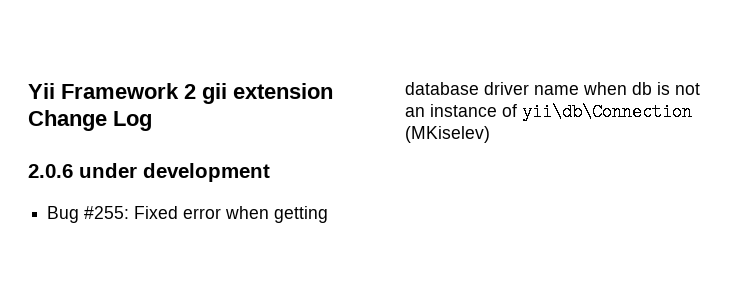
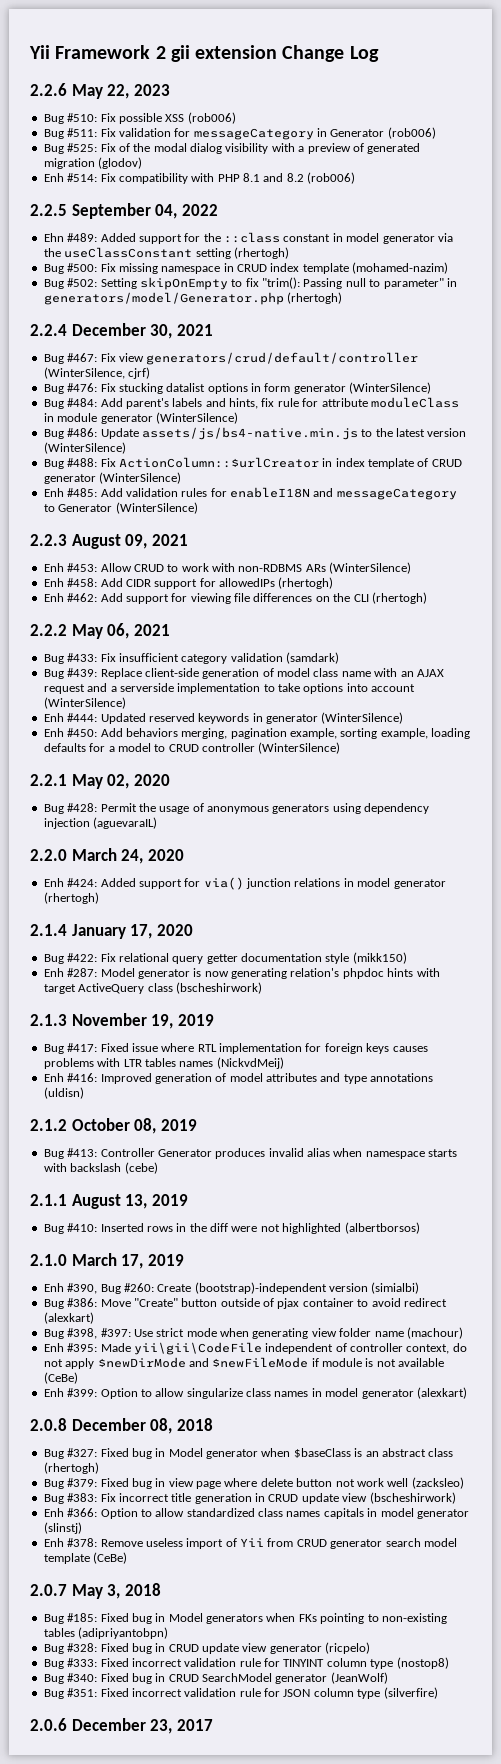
- 2.0.6 under development
- Bug #255: Fixed error when getting database driver name when db is not an instance of yii\db\Connection (MKiselev)
+ 2.2.6 May 22, 2023
+ Bug #510: Fix possible XSS (rob006)
+ Bug #511: Fix validation for messageCategory in Generator (rob006)
+ Bug #525: Fix of the modal dialog visibility with a preview of generated migration (glodov)
+ Enh #514: Fix compatibility with PHP 8.1 and 8.2 (rob006)
+ 2.2.5 September 04, 2022
+ Ehn #489: Added support for the ::class constant in model generator via the useClassConstant setting (rhertogh)
+ Bug #500: Fix missing namespace in CRUD index template (mohamed-nazim)
+ Bug #502: Setting skipOnEmpty to fix "trim(): Passing null to parameter" in generators/model/Generator.php (rhertogh)
+ 2.2.4 December 30, 2021
+ Bug #467: Fix view generators/crud/default/controller (WinterSilence, cjrf)
+ Bug #476: Fix stucking datalist options in form generator (WinterSilence)
+ Bug #484: Add parent's labels and hints, fix rule for attribute moduleClass in module generator (WinterSilence)
+ Bug #486: Update assets/js/bs4-native.min.js to the latest version (WinterSilence)
+ Bug #488: Fix ActionColumn::$urlCreator in index template of CRUD generator (WinterSilence)
+ Enh #485: Add validation rules for enableI18N and messageCategory to Generator (WinterSilence)
+ 2.2.3 August 09, 2021
+ Enh #453: Allow CRUD to work with non-RDBMS ARs (WinterSilence)
+ Enh #458: Add CIDR support for allowedIPs (rhertogh)
+ Enh #462: Add support for viewing file differences on the CLI (rhertogh)
+ 2.2.2 May 06, 2021
+ Bug #433: Fix insufficient category validation (samdark)
+ Bug #439: Replace client-side generation of model class name with an AJAX request and a serverside implementation to take options into account (WinterSilence)
+ Enh #444: Updated reserved keywords in generator (WinterSilence)
+ Enh #450: Add behaviors merging, pagination example, sorting example, loading defaults for a model to CRUD controller (WinterSilence)
+ 2.2.1 May 02, 2020
+ Bug #428: Permit the usage of anonymous generators using dependency injection (aguevaraIL)
+ 2.2.0 March 24, 2020
+ Enh #424: Added support for via() junction relations in model generator (rhertogh)
+ 2.1.4 January 17, 2020
+ Bug #422: Fix relational query getter documentation style (mikk150)
+ Enh #287: Model generator is now generating relation's phpdoc hints with target ActiveQuery class (bscheshirwork)
+ 2.1.3 November 19, 2019
+ Bug #417: Fixed issue where RTL implementation for foreign keys causes problems with LTR tables names (NickvdMeij)
+ Enh #416: Improved generation of model attributes and type annotations (uldisn)
+ 2.1.2 October 08, 2019
+ Bug #413: Controller Generator produces invalid alias when namespace starts with backslash (cebe)
+ 2.1.1 August 13, 2019
+ Bug #410: Inserted rows in the diff were not highlighted (albertborsos)
+ 2.1.0 March 17, 2019
+ Enh #390, Bug #260: Create (bootstrap)-independent version (simialbi)
+ Bug #386: Move "Create" button outside of pjax container to avoid redirect (alexkart)
+ Bug #398, #397: Use strict mode when generating view folder name (machour)
+ Enh #395: Made yii\gii\CodeFile independent of controller context, do not apply $newDirMode and $newFileMode if module is not available (CeBe)
+ Enh #399: Option to allow singularize class names in model generator (alexkart)
+ 2.0.8 December 08, 2018
+ Bug #327: Fixed bug in Model generator when $baseClass is an abstract class (rhertogh)
+ Bug #379: Fixed bug in view page where delete button not work well (zacksleo)
+ Bug #383: Fix incorrect title generation in CRUD update view (bscheshirwork)
+ Enh #366: Option to allow standardized class names capitals in model generator (slinstj)
+ Enh #378: Remove useless import of Yii from CRUD generator search model template (CeBe)
+ 2.0.7 May 3, 2018
+ Bug #185: Fixed bug in Model generators when FKs pointing to non-existing tables (adipriyantobpn)
+ Bug #328: Fixed bug in CRUD update view generator (ricpelo)
+ Bug #333: Fixed incorrect validation rule for TINYINT column type (nostop8)
+ Bug #340: Fixed bug in CRUD SearchModel generator (JeanWolf)
+ Bug #351: Fixed incorrect validation rule for JSON column type (silverfire)
+ 2.0.6 December 23, 2017

